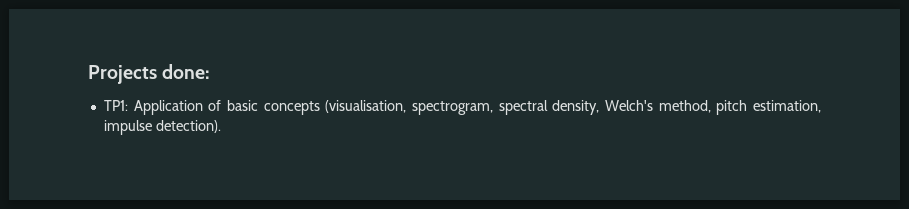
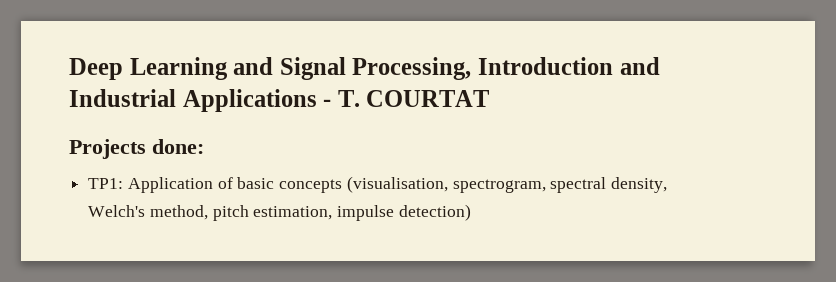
+ Deep Learning and Signal Processing, Introduction and Industrial Applications - T. COURTAT
- TP1: Application of basic concepts (visualisation, spectrogram, spectral density, Welch's method, pitch estimation, impulse detection).
+ TP1: Application of basic concepts (visualisation, spectrogram, spectral density, Welch's method, pitch estimation, impulse detection)

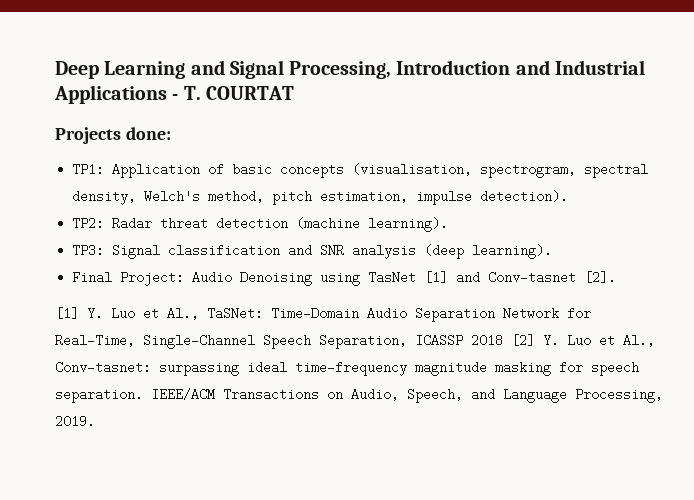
- TP1: Application of basic concepts (visualisation, spectrogram, spectral density, Welch's method, pitch estimation, impulse detection)
+ TP1: Application of basic concepts (visualisation, spectrogram, spectral density, Welch's method, pitch estimation, impulse detection).
+ TP2: Radar threat detection (machine learning).
+ TP3: Signal classification and SNR analysis (deep learning).
+ Final Project: Audio Denoising using TasNet [1] and Conv-tasnet [2].
+ [1] Y. Luo et Al., TaSNet: Time-Domain Audio Separation Network for Real-Time, Single-Channel Speech Separation, ICASSP 2018 [2] Y. Luo et Al., Conv-tasnet: surpassing ideal time–frequency magnitude masking for speech separation. IEEE/ACM Transactions on Audio, Speech, and Language Processing, 2019.

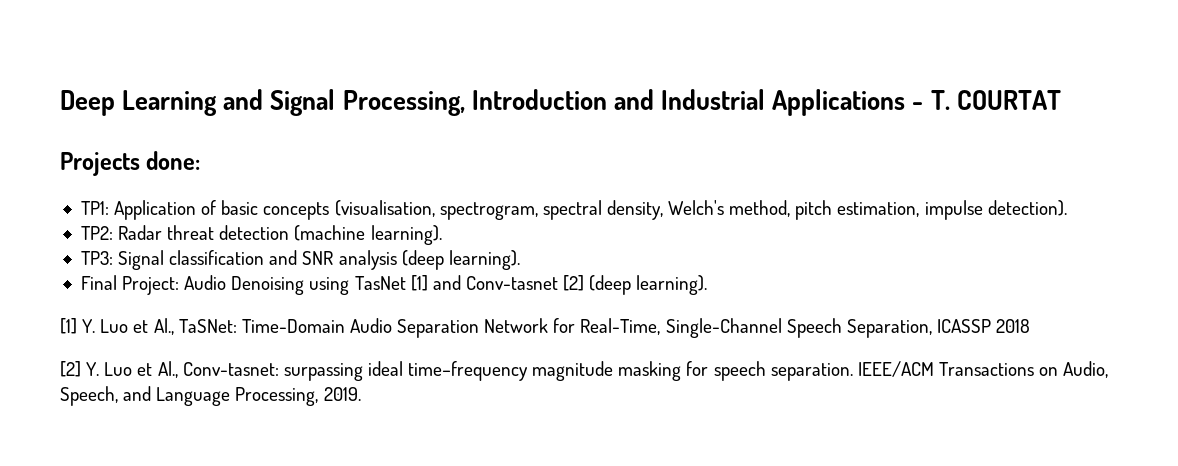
- Final Project: Audio Denoising using TasNet [1] and Conv-tasnet [2].
+ Final Project: Audio Denoising using TasNet [1] and Conv-tasnet [2] (deep learning).
- [1] Y. Luo et Al., TaSNet: Time-Domain Audio Separation Network for Real-Time, Single-Channel Speech Separation, ICASSP 2018 [2] Y. Luo et Al., Conv-tasnet: surpassing ideal time–frequency magnitude masking for speech separation.
+ [1] Y. Luo et Al., TaSNet: Time-Domain Audio Separation Network for Real-Time, Single-Channel Speech Separation, ICASSP 2018
+ [2] Y. Luo et Al., Conv-tasnet: surpassing ideal time–frequency magnitude masking for speech separation.

